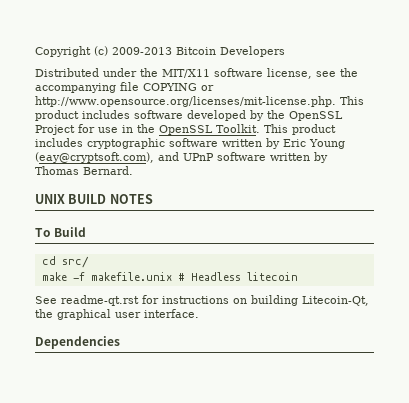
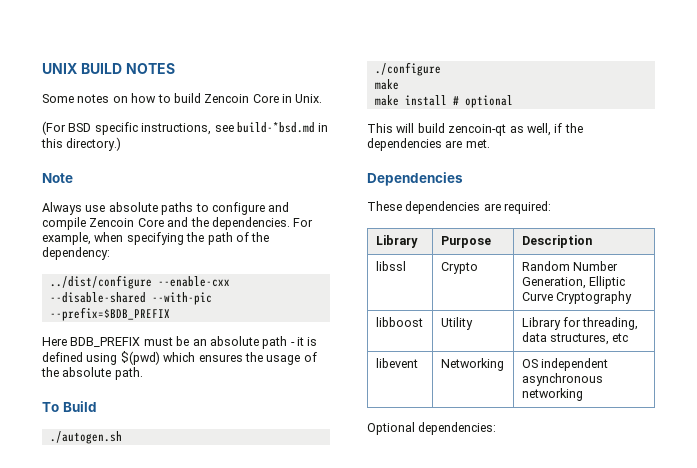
- Copyright (c) 2009-2013 Bitcoin Developers
- Distributed under the MIT/X11 software license, see the accompanying file COPYING or http://www.opensource.org/licenses/mit-license.php. This product includes software developed by the OpenSSL Project for use in the OpenSSL Toolkit. This product includes cryptographic software written by Eric Young (eay@cryptsoft.com), and UPnP software written by Thomas Bernard.
  UNIX BUILD NOTES
+ Some notes on how to build Zencoin Core in Unix.
+ (For BSD specific instructions, see build-*bsd.md in this directory.)
+ Note
+ Always use absolute paths to configure and compile Zencoin Core and the dependencies. For example, when specifying the path of the dependency:
+ ../dist/configure --enable-cxx --disable-shared --with-pic --prefix=$BDB_PREFIX
+ Here BDB_PREFIX must be an absolute path - it is defined using $(pwd) which ensures the usage of the absolute path.
- cd src/
- make -f makefile.unix # Headless litecoin
- See readme-qt.rst for instructions on building Litecoin-Qt, the graphical user interface.
+ ./autogen.sh
+ ./configure
+ make
+ make install # optional
+ This will build zencoin-qt as well, if the dependencies are met.
  Dependencies
+ These dependencies are required:
+ Library | Purpose | Description
+ libssl | Crypto | Random Number Generation, Elliptic Curve Cryptography
+ libboost | Utility | Library for threading, data structures, etc
+ libevent | Networking | OS independent asynchronous networking
+ Optional dependencies:

